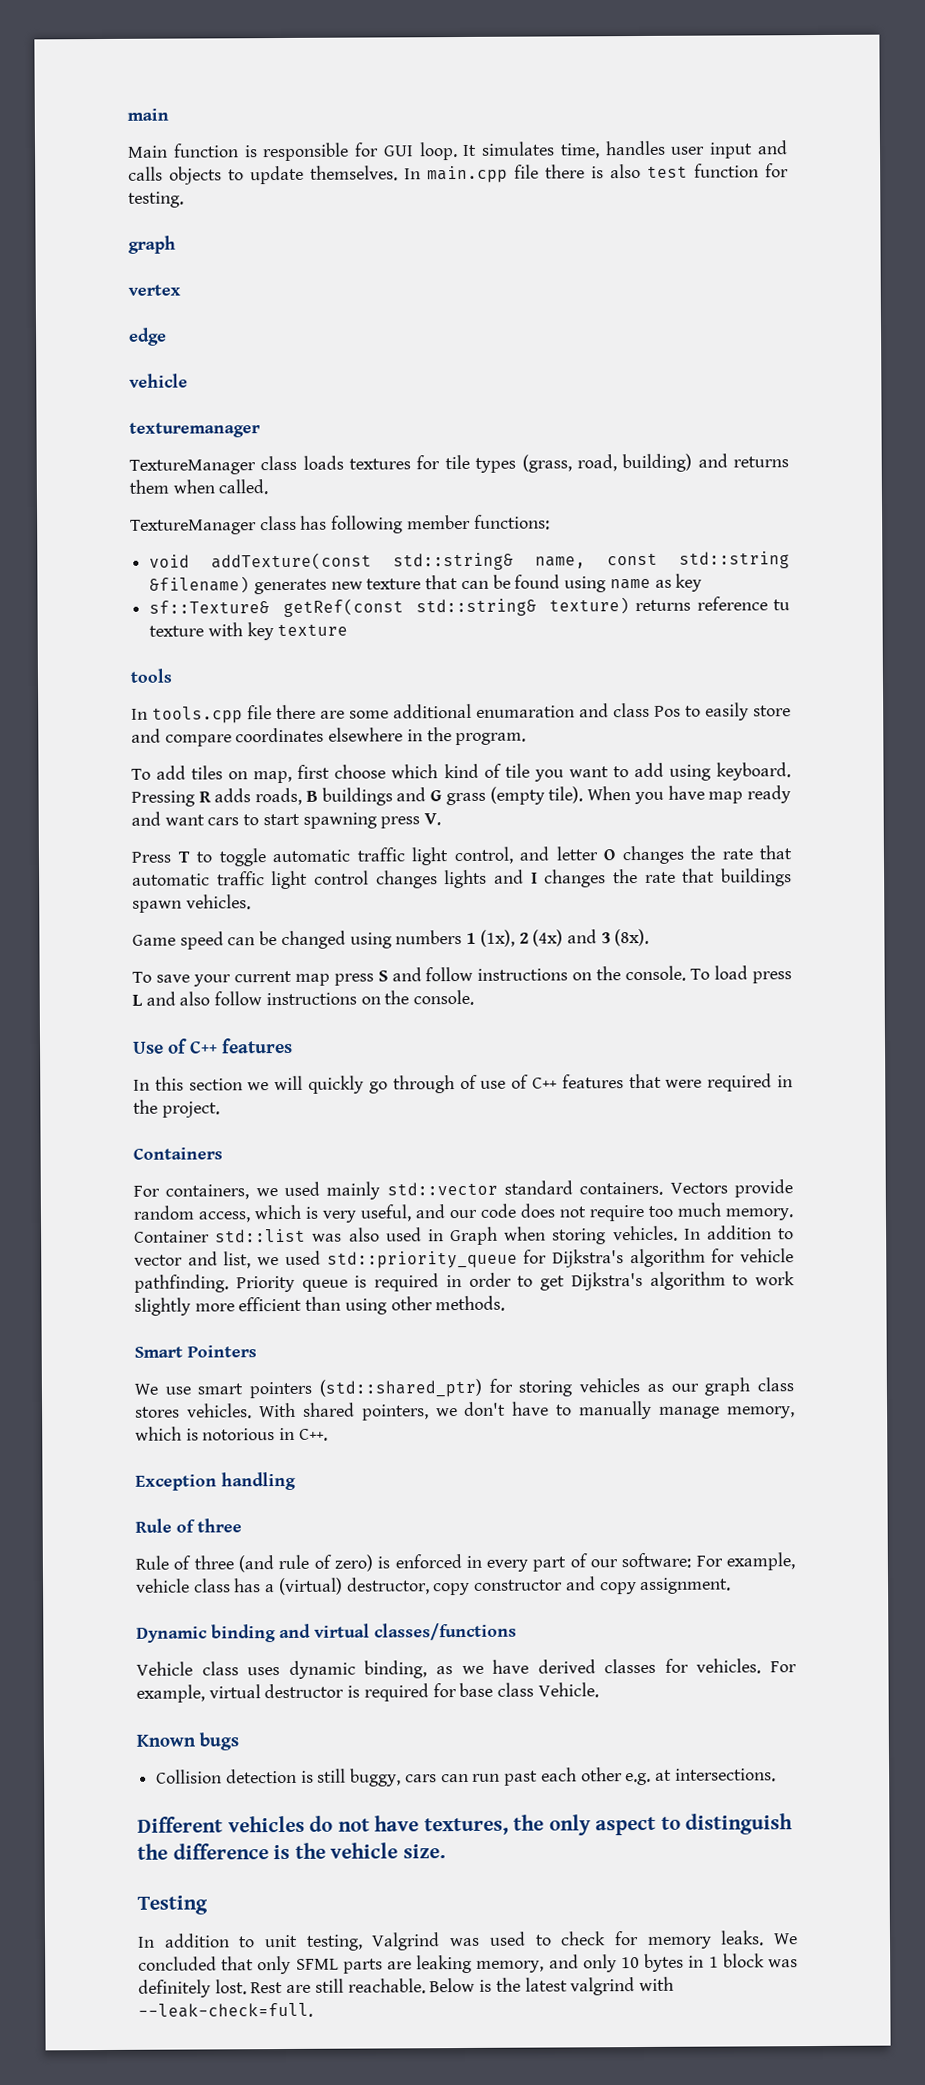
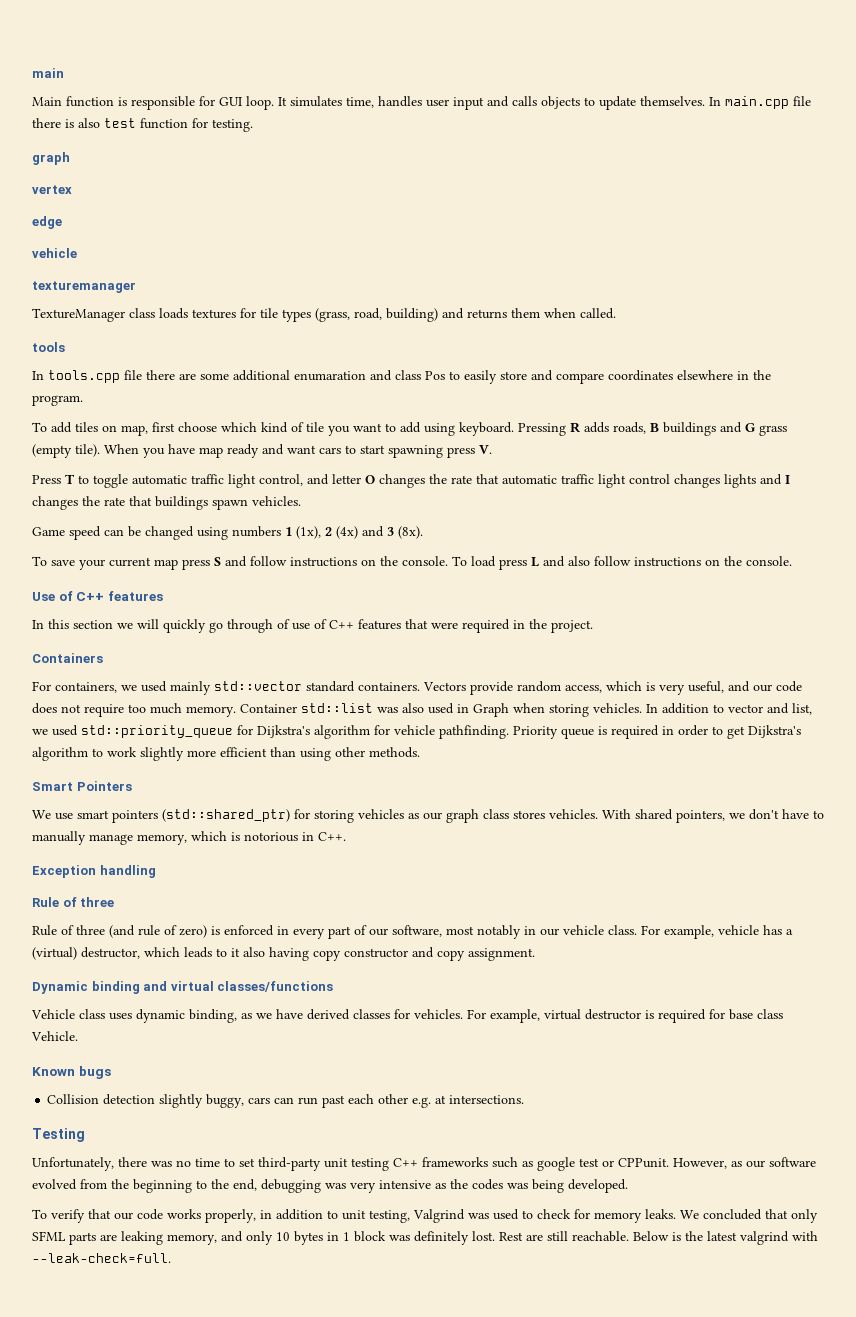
- TextureManager class has following member functions:
- void addTexture(const std::string& name, const std::string &filename) generates new texture that can be found using name as key
- sf::Texture& getRef(const std::string& texture) returns reference tu texture with key texture
- Rule of three (and rule of zero) is enforced in every part of our software: For example, vehicle class has a (virtual) destructor, copy constructor and copy assignment.
+ Rule of three (and rule of zero) is enforced in every part of our software, most notably in our vehicle class. For example, vehicle has a (virtual) destructor, which leads to it also having copy constructor and copy assignment.
- Collision detection is still buggy, cars can run past each other e.g. at intersections.
+ Collision detection slightly buggy, cars can run past each other e.g. at intersections.
- Different vehicles do not have textures, the only aspect to distinguish the difference is the vehicle size.
  Testing
- In addition to unit testing, Valgrind was used to check for memory leaks.
+ Unfortunately, there was no time to set third-party unit testing C++ frameworks such as google test or CPPunit. However, as our software evolved from the beginning to the end, debugging was very intensive as the codes was being developed.
+ To verify that our code works properly, in addition to unit testing, Valgrind was used to check for memory leaks.

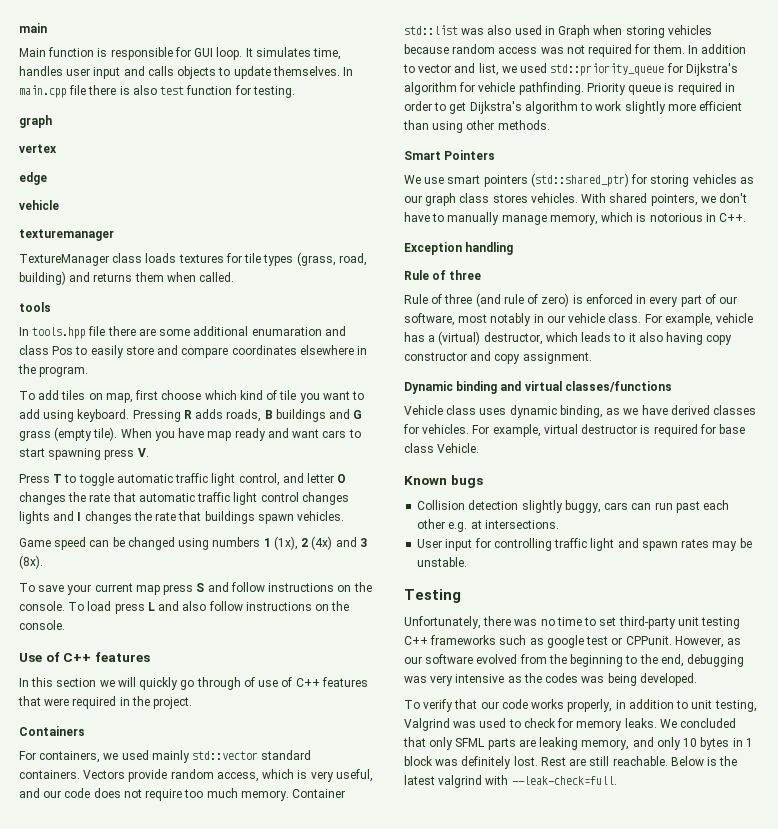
- In tools.cpp file there are some additional enumaration and class Pos to easily store and compare coordinates elsewhere in the program.
+ In tools.hpp file there are some additional enumaration and class Pos to easily store and compare coordinates elsewhere in the program.
- Container std::list was also used in Graph when storing vehicles.
+ Container std::list was also used in Graph when storing vehicles because random access was not required for them.
+ User input for controlling traffic light and spawn rates may be unstable.

